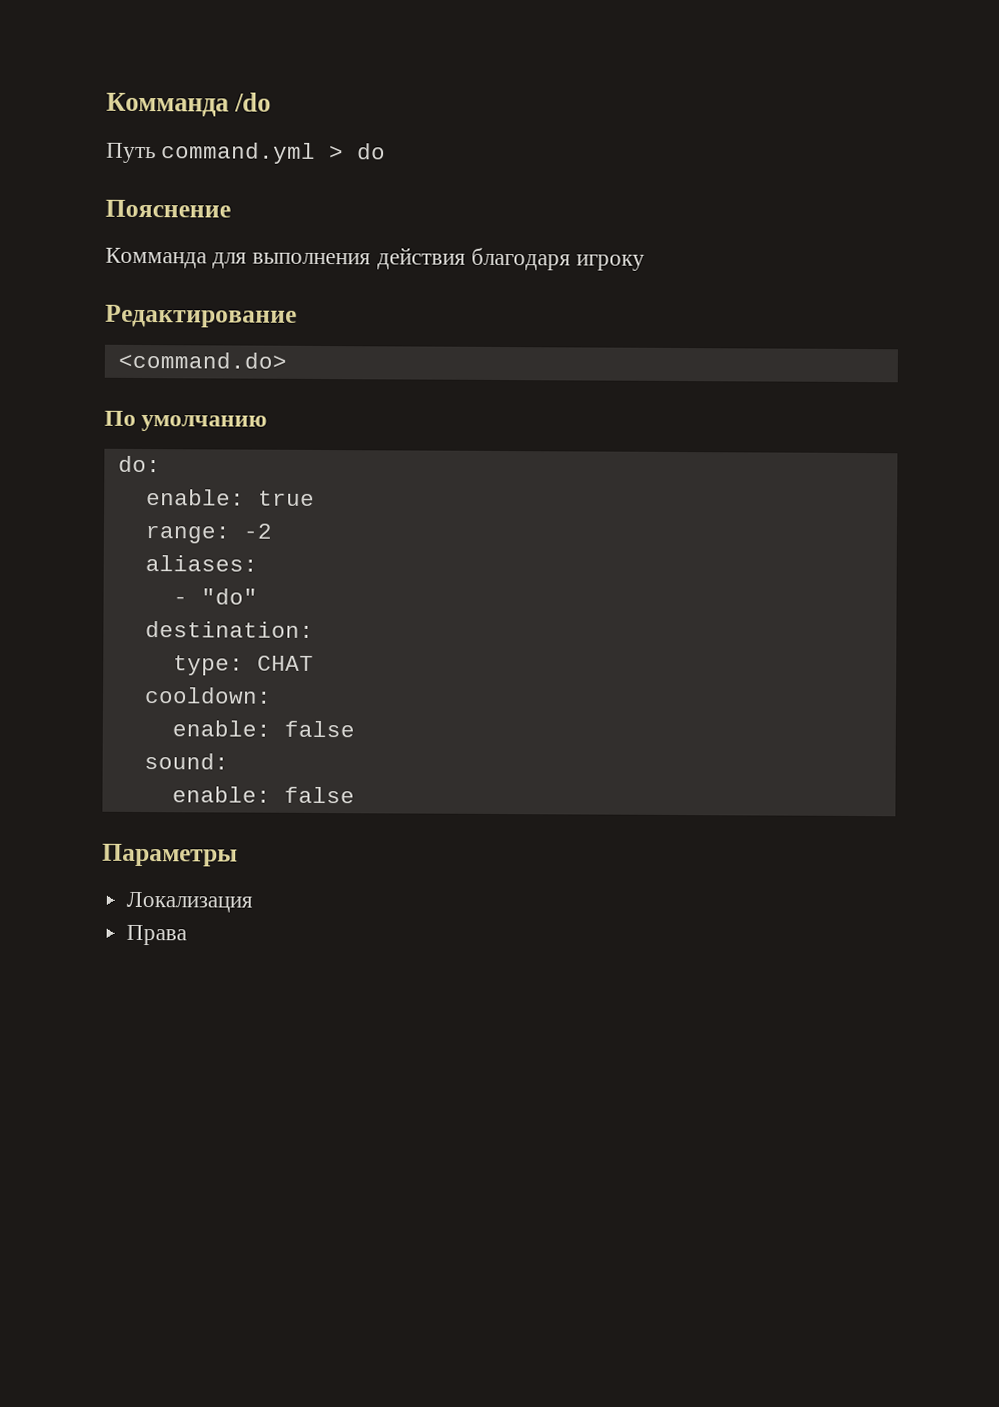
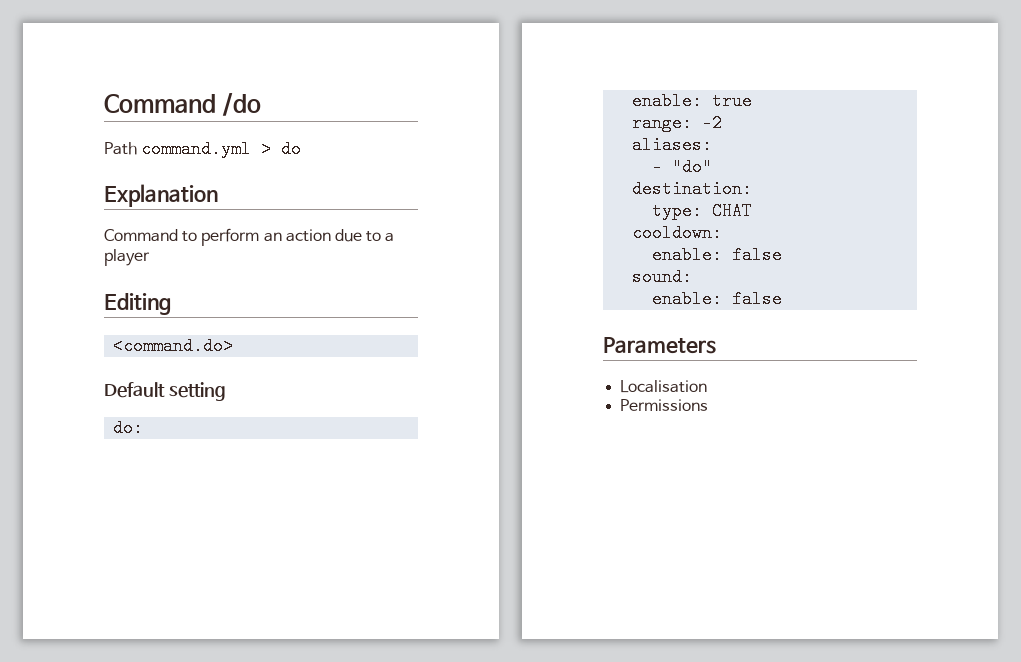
- Комманда /do
+ Command /do
- Путь command.yml > do
+ Path command.yml > do
- Пояснение
- Комманда для выполнения действия благодаря игроку
- Редактирование
+ Explanation
+ Command to perform an action due to a player
+ Editing
- По умолчанию
+ Default setting
- Параметры
- Локализация
- Права
+ Parameters
+ Localisation
+ Permissions

